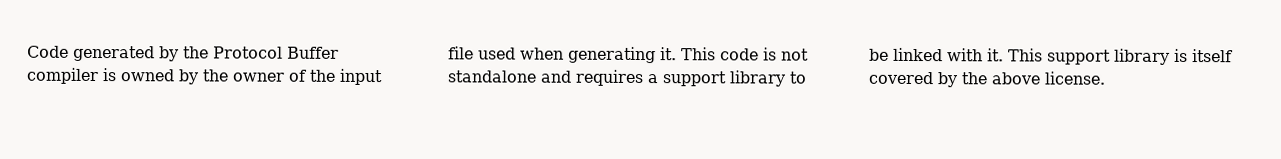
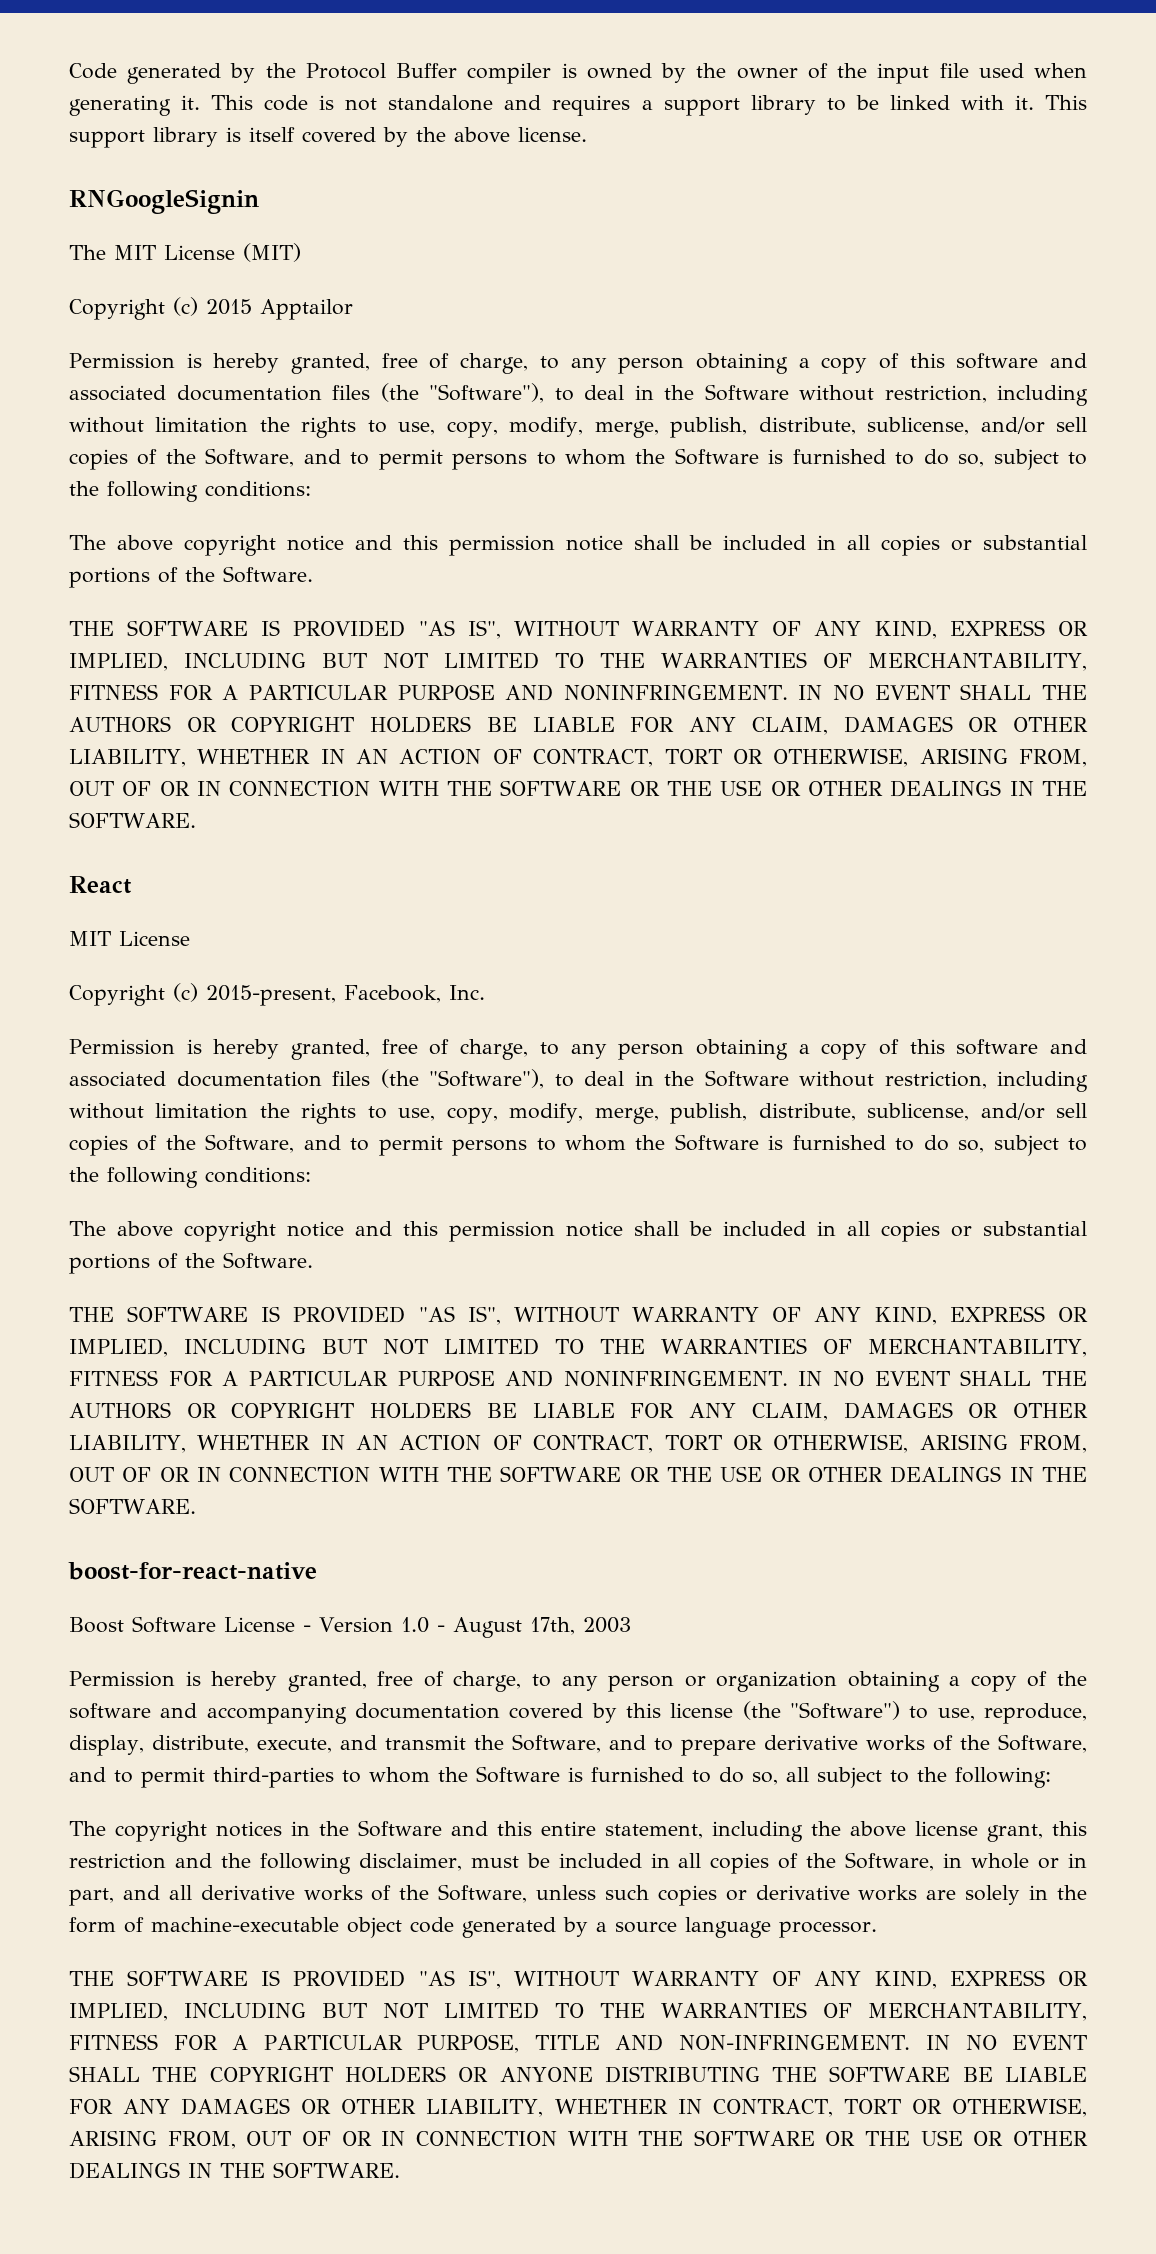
+ RNGoogleSignin
+ The MIT License (MIT)
+ Copyright (c) 2015 Apptailor
+ Permission is hereby granted, free of charge, to any person obtaining a copy of this software and associated documentation files (the "Software"), to deal in the Software without restriction, including without limitation the rights to use, copy, modify, merge, publish, distribute, sublicense, and/or sell copies of the Software, and to permit persons to whom the Software is furnished to do so, subject to the following conditions:
+ The above copyright notice and this permission notice shall be included in all copies or substantial portions of the Software.
+ THE SOFTWARE IS PROVIDED "AS IS", WITHOUT WARRANTY OF ANY KIND, EXPRESS OR IMPLIED, INCLUDING BUT NOT LIMITED TO THE WARRANTIES OF MERCHANTABILITY, FITNESS FOR A PARTICULAR PURPOSE AND NONINFRINGEMENT. IN NO EVENT SHALL THE AUTHORS OR COPYRIGHT HOLDERS BE LIABLE FOR ANY CLAIM, DAMAGES OR OTHER LIABILITY, WHETHER IN AN ACTION OF CONTRACT, TORT OR OTHERWISE, ARISING FROM, OUT OF OR IN CONNECTION WITH THE SOFTWARE OR THE USE OR OTHER DEALINGS IN THE SOFTWARE.
+ React
+ MIT License
+ Copyright (c) 2015-present, Facebook, Inc.
+ Permission is hereby granted, free of charge, to any person obtaining a copy of this software and associated documentation files (the "Software"), to deal in the Software without restriction, including without limitation the rights to use, copy, modify, merge, publish, distribute, sublicense, and/or sell copies of the Software, and to permit persons to whom the Software is furnished to do so, subject to the following conditions:
+ The above copyright notice and this permission notice shall be included in all copies or substantial portions of the Software.
+ THE SOFTWARE IS PROVIDED "AS IS", WITHOUT WARRANTY OF ANY KIND, EXPRESS OR IMPLIED, INCLUDING BUT NOT LIMITED TO THE WARRANTIES OF MERCHANTABILITY, FITNESS FOR A PARTICULAR PURPOSE AND NONINFRINGEMENT. IN NO EVENT SHALL THE AUTHORS OR COPYRIGHT HOLDERS BE LIABLE FOR ANY CLAIM, DAMAGES OR OTHER LIABILITY, WHETHER IN AN ACTION OF CONTRACT, TORT OR OTHERWISE, ARISING FROM, OUT OF OR IN CONNECTION WITH THE SOFTWARE OR THE USE OR OTHER DEALINGS IN THE SOFTWARE.
+ boost-for-react-native
+ Boost Software License - Version 1.0 - August 17th, 2003
+ Permission is hereby granted, free of charge, to any person or organization obtaining a copy of the software and accompanying documentation covered by this license (the "Software") to use, reproduce, display, distribute, execute, and transmit the Software, and to prepare derivative works of the Software, and to permit third-parties to whom the Software is furnished to do so, all subject to the following:
+ The copyright notices in the Software and this entire statement, including the above license grant, this restriction and the following disclaimer, must be included in all copies of the Software, in whole or in part, and all derivative works of the Software, unless such copies or derivative works are solely in the form of machine-executable object code generated by a source language processor.
+ THE SOFTWARE IS PROVIDED "AS IS", WITHOUT WARRANTY OF ANY KIND, EXPRESS OR IMPLIED, INCLUDING BUT NOT LIMITED TO THE WARRANTIES OF MERCHANTABILITY, FITNESS FOR A PARTICULAR PURPOSE, TITLE AND NON-INFRINGEMENT. IN NO EVENT SHALL THE COPYRIGHT HOLDERS OR ANYONE DISTRIBUTING THE SOFTWARE BE LIABLE FOR ANY DAMAGES OR OTHER LIABILITY, WHETHER IN CONTRACT, TORT OR OTHERWISE, ARISING FROM, OUT OF OR IN CONNECTION WITH THE SOFTWARE OR THE USE OR OTHER DEALINGS IN THE SOFTWARE.

